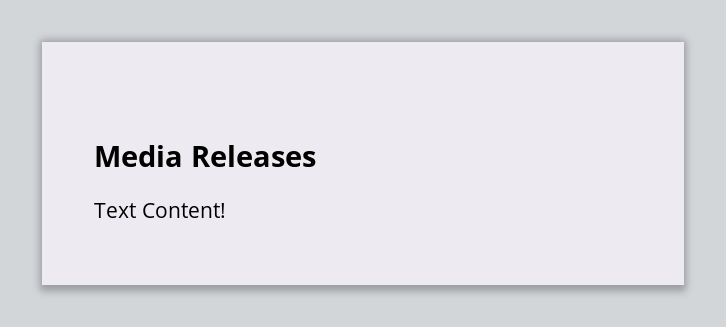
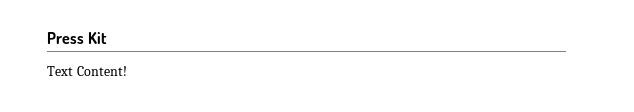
- Media Releases
+ Press Kit

